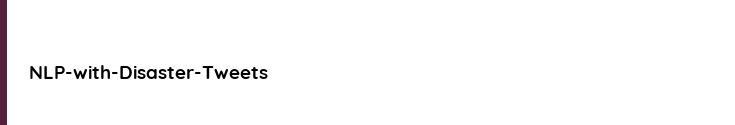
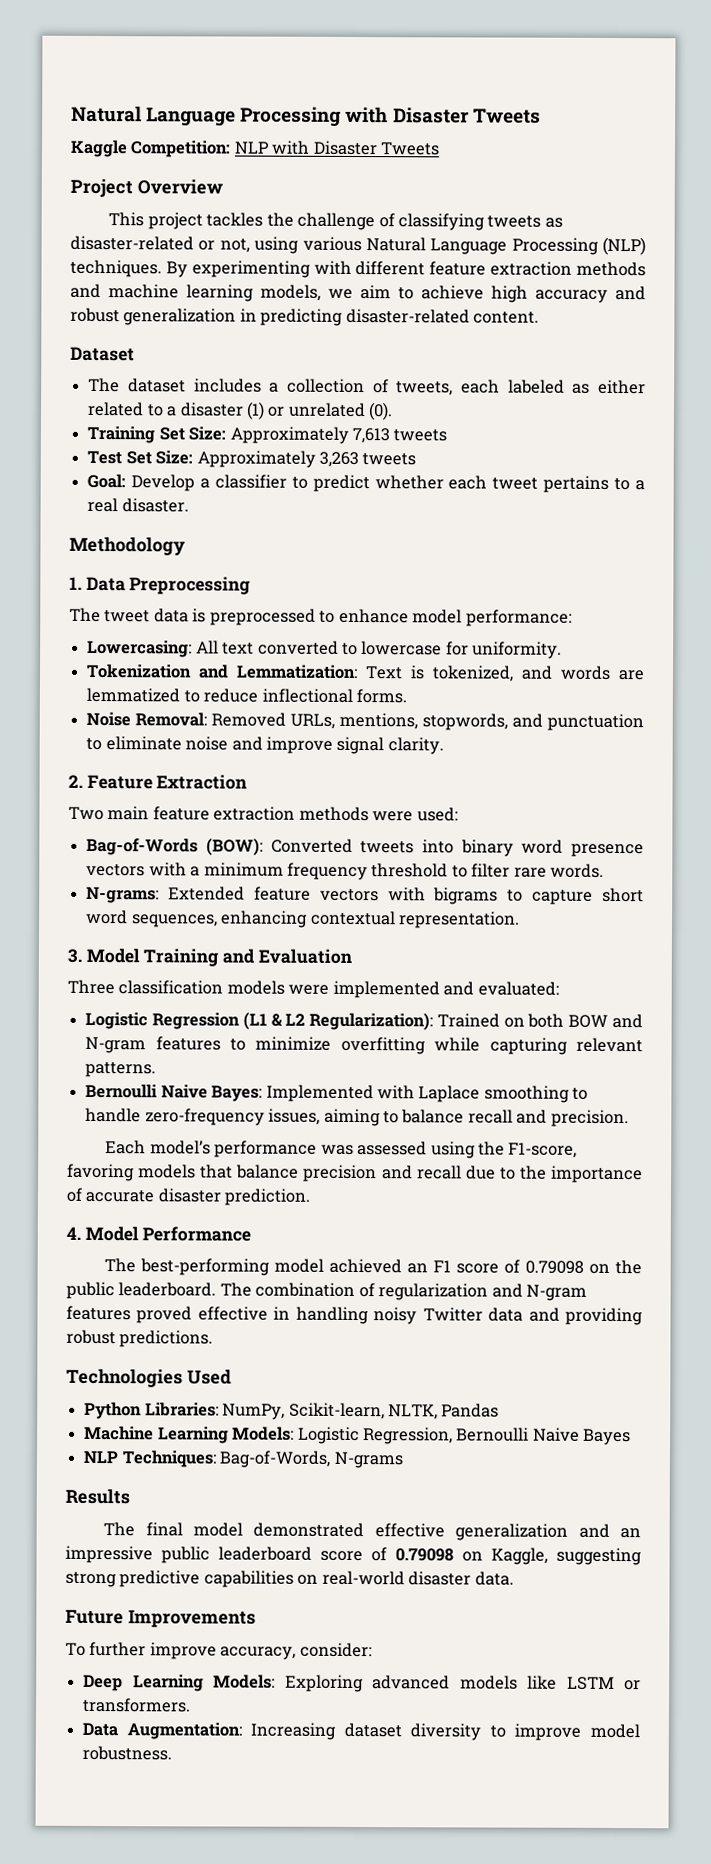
- NLP-with-Disaster-Tweets
+ Natural Language Processing with Disaster Tweets
+ Kaggle Competition: NLP with Disaster Tweets
+ Project Overview
+ This project tackles the challenge of classifying tweets as disaster-related or not, using various Natural Language Processing (NLP) techniques. By experimenting with different feature extraction methods and machine learning models, we aim to achieve high accuracy and robust generalization in predicting disaster-related content.
+ Dataset
+ The dataset includes a collection of tweets, each labeled as either related to a disaster (1) or unrelated (0).
+ Training Set Size: Approximately 7,613 tweets
+ Test Set Size: Approximately 3,263 tweets
+ Goal: Develop a classifier to predict whether each tweet pertains to a real disaster.
+ Methodology
+ 1. Data Preprocessing
+ The tweet data is preprocessed to enhance model performance:
+ Lowercasing: All text converted to lowercase for uniformity.
+ Tokenization and Lemmatization: Text is tokenized, and words are lemmatized to reduce inflectional forms.
+ Noise Removal: Removed URLs, mentions, stopwords, and punctuation to eliminate noise and improve signal clarity.
+ 2. Feature Extraction
+ Two main feature extraction methods were used:
+ Bag-of-Words (BOW): Converted tweets into binary word presence vectors with a minimum frequency threshold to filter rare words.
+ N-grams: Extended feature vectors with bigrams to capture short word sequences, enhancing contextual representation.
+ 3. Model Training and Evaluation
+ Three classification models were implemented and evaluated:
+ Logistic Regression (L1 & L2 Regularization): Trained on both BOW and N-gram features to minimize overfitting while capturing relevant patterns.
+ Bernoulli Naive Bayes: Implemented with Laplace smoothing to handle zero-frequency issues, aiming to balance recall and precision.
+ Each model’s performance was assessed using the F1-score, favoring models that balance precision and recall due to the importance of accurate disaster prediction.
+ 4. Model Performance
+ The best-performing model achieved an F1 score of 0.79098 on the public leaderboard. The combination of regularization and N-gram features proved effective in handling noisy Twitter data and providing robust predictions.
+ Technologies Used
+ Python Libraries: NumPy, Scikit-learn, NLTK, Pandas
+ Machine Learning Models: Logistic Regression, Bernoulli Naive Bayes
+ NLP Techniques: Bag-of-Words, N-grams
+ Results
+ The final model demonstrated effective generalization and an impressive public leaderboard score of 0.79098 on Kaggle, suggesting strong predictive capabilities on real-world disaster data.
+ Future Improvements
+ To further improve accuracy, consider:
+ Deep Learning Models: Exploring advanced models like LSTM or transformers.
+ Data Augmentation: Increasing dataset diversity to improve model robustness.

